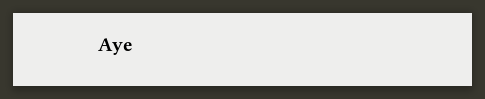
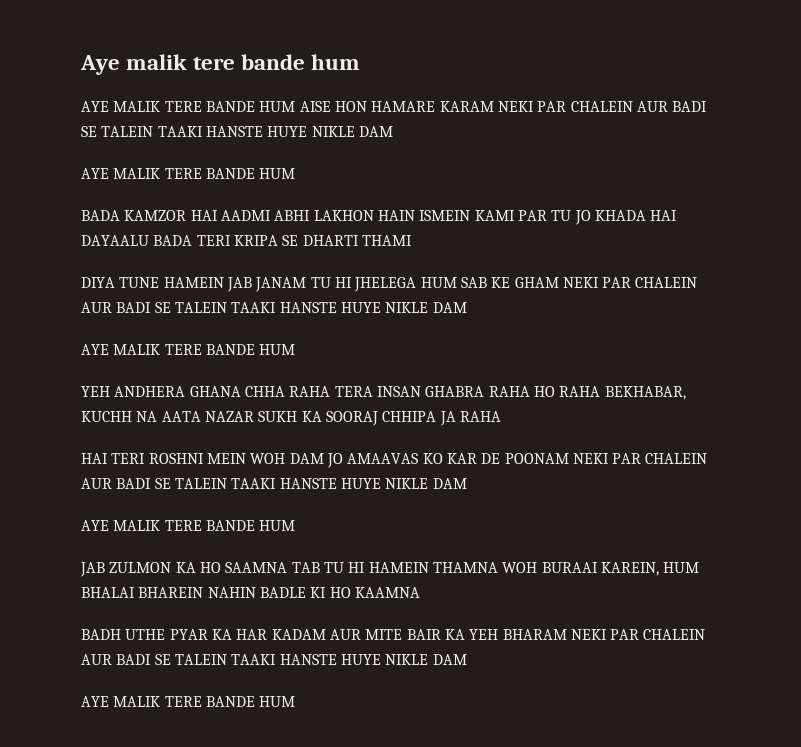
- Aye
+ Aye malik tere bande hum
+ AYE MALIK TERE BANDE HUM AISE HON HAMARE KARAM NEKI PAR CHALEIN AUR BADI SE TALEIN TAAKI HANSTE HUYE NIKLE DAM
+ AYE MALIK TERE BANDE HUM
+ BADA KAMZOR HAI AADMI ABHI LAKHON HAIN ISMEIN KAMI PAR TU JO KHADA HAI DAYAALU BADA TERI KRIPA SE DHARTI THAMI
+ DIYA TUNE HAMEIN JAB JANAM TU HI JHELEGA HUM SAB KE GHAM NEKI PAR CHALEIN AUR BADI SE TALEIN TAAKI HANSTE HUYE NIKLE DAM
+ AYE MALIK TERE BANDE HUM
+ YEH ANDHERA GHANA CHHA RAHA TERA INSAN GHABRA RAHA HO RAHA BEKHABAR, KUCHH NA AATA NAZAR SUKH KA SOORAJ CHHIPA JA RAHA
+ HAI TERI ROSHNI MEIN WOH DAM JO AMAAVAS KO KAR DE POONAM NEKI PAR CHALEIN AUR BADI SE TALEIN TAAKI HANSTE HUYE NIKLE DAM
+ AYE MALIK TERE BANDE HUM
+ JAB ZULMON KA HO SAAMNA TAB TU HI HAMEIN THAMNA WOH BURAAI KAREIN, HUM BHALAI BHAREIN NAHIN BADLE KI HO KAAMNA
+ BADH UTHE PYAR KA HAR KADAM AUR MITE BAIR KA YEH BHARAM NEKI PAR CHALEIN AUR BADI SE TALEIN TAAKI HANSTE HUYE NIKLE DAM
+ AYE MALIK TERE BANDE HUM

